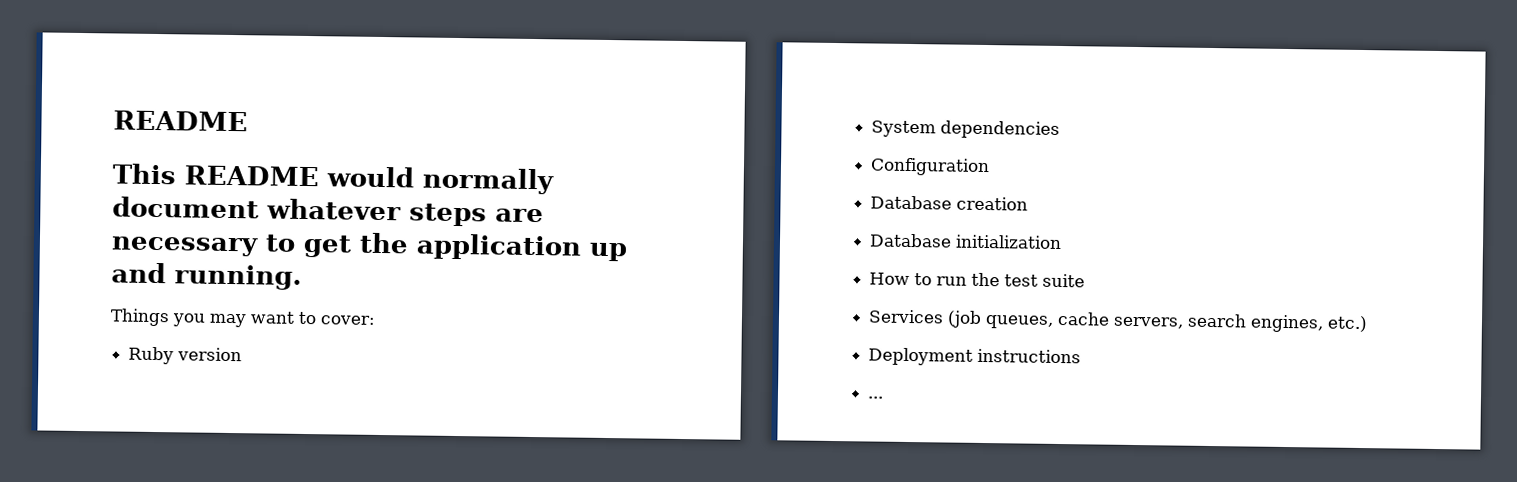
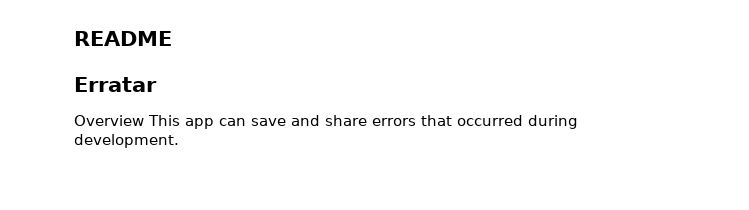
- This README would normally document whatever steps are necessary to get the application up and running.
- Things you may want to cover:
- Ruby version
- System dependencies
- Configuration
- Database creation
- Database initialization
- How to run the test suite
- Services (job queues, cache servers, search engines, etc.)
- Deployment instructions
- ...
+ Erratar
+ Overview This app can save and share errors that occurred during development.

